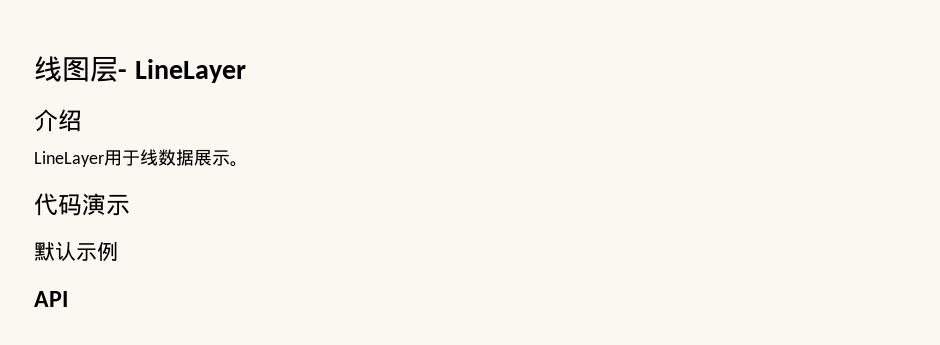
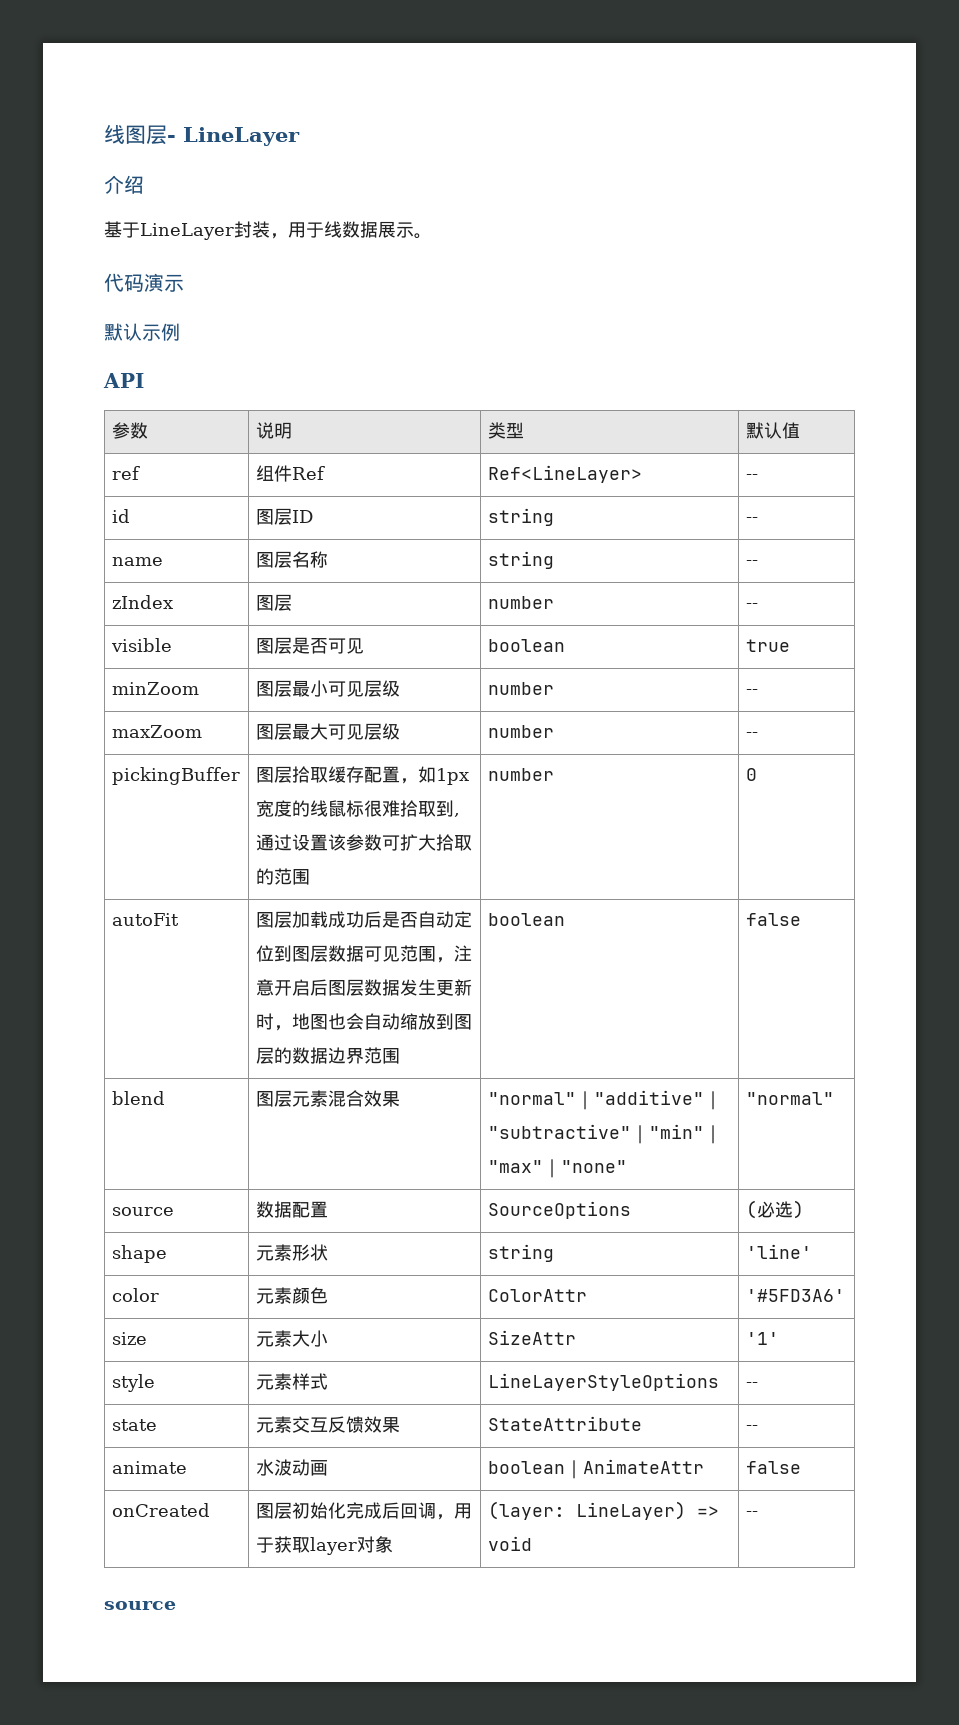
- LineLayer用于线数据展示。
+ 基于LineLayer封装，用于线数据展示。
+ 参数 | 说明 | 类型 | 默认值
+ ref | 组件Ref | Ref<LineLayer> | --
+ id | 图层ID | string | --
+ name | 图层名称 | string | --
+ zIndex | 图层 | number | --
+ visible | 图层是否可见 | boolean | true
+ minZoom | 图层最小可见层级 | number | --
+ maxZoom | 图层最大可见层级 | number | --
+ pickingBuffer | 图层拾取缓存配置，如1px宽度的线鼠标很难拾取到,通过设置该参数可扩大拾取的范围 | number | 0
+ autoFit | 图层加载成功后是否自动定位到图层数据可见范围，注意开启后图层数据发生更新时，地图也会自动缩放到图层的数据边界范围 | boolean | false
+ blend | 图层元素混合效果 | "normal"｜"additive"｜"subtractive"｜"min"｜"max"｜"none" | "normal"
+ source | 数据配置 | SourceOptions | (必选)
+ shape | 元素形状 | string | 'line'
+ color | 元素颜色 | ColorAttr | '#5FD3A6'
+ size | 元素大小 | SizeAttr | '1'
+ style | 元素样式 | LineLayerStyleOptions | --
+ state | 元素交互反馈效果 | StateAttribute | --
+ animate | 水波动画 | boolean｜AnimateAttr | false
+ onCreated | 图层初始化完成后回调，用于获取layer对象 | (layer: LineLayer) => void | --
+ source

